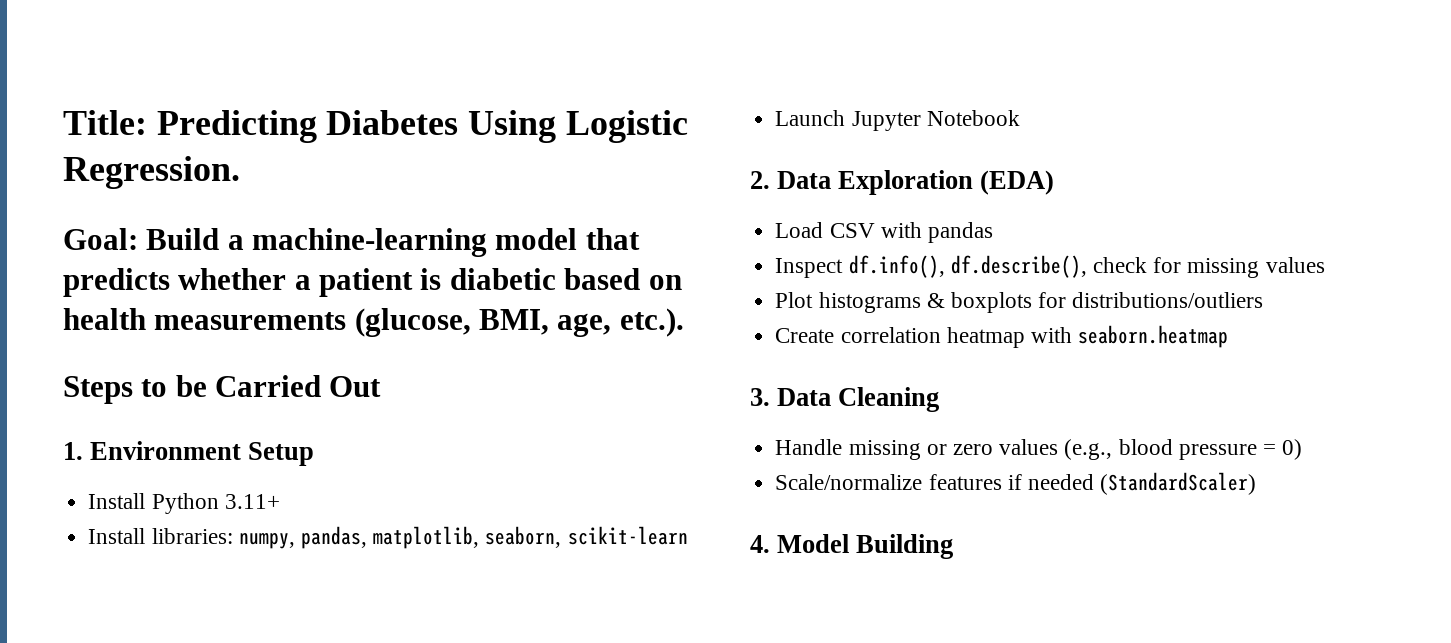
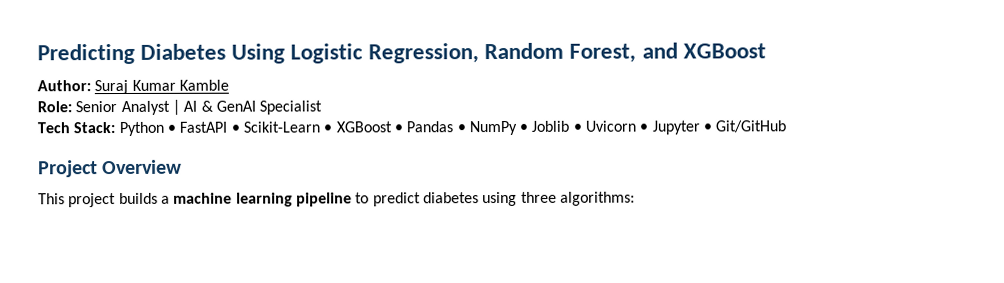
- Title: Predicting Diabetes Using Logistic Regression.
- Goal: Build a machine-learning model that predicts whether a patient is diabetic based on health measurements (glucose, BMI, age, etc.).
- Steps to be Carried Out
- 1. Environment Setup
- Install Python 3.11+
- Install libraries: numpy, pandas, matplotlib, seaborn, scikit-learn
- Launch Jupyter Notebook
- 2. Data Exploration (EDA)
- Load CSV with pandas
- Inspect df.info(), df.describe(), check for missing values
- Plot histograms & boxplots for distributions/outliers
- Create correlation heatmap with seaborn.heatmap
- 3. Data Cleaning
- Handle missing or zero values (e.g., blood pressure = 0)
- Scale/normalize features if needed (StandardScaler)
- 4. Model Building
+ Predicting Diabetes Using Logistic Regression, Random Forest, and XGBoost
+ Author: Suraj Kumar Kamble
+ Role: Senior Analyst | AI & GenAI Specialist
+ Tech Stack: Python • FastAPI • Scikit-Learn • XGBoost • Pandas • NumPy • Joblib • Uvicorn • Jupyter • Git/GitHub
+ Project Overview
+ This project builds a machine learning pipeline to predict diabetes using three algorithms:

